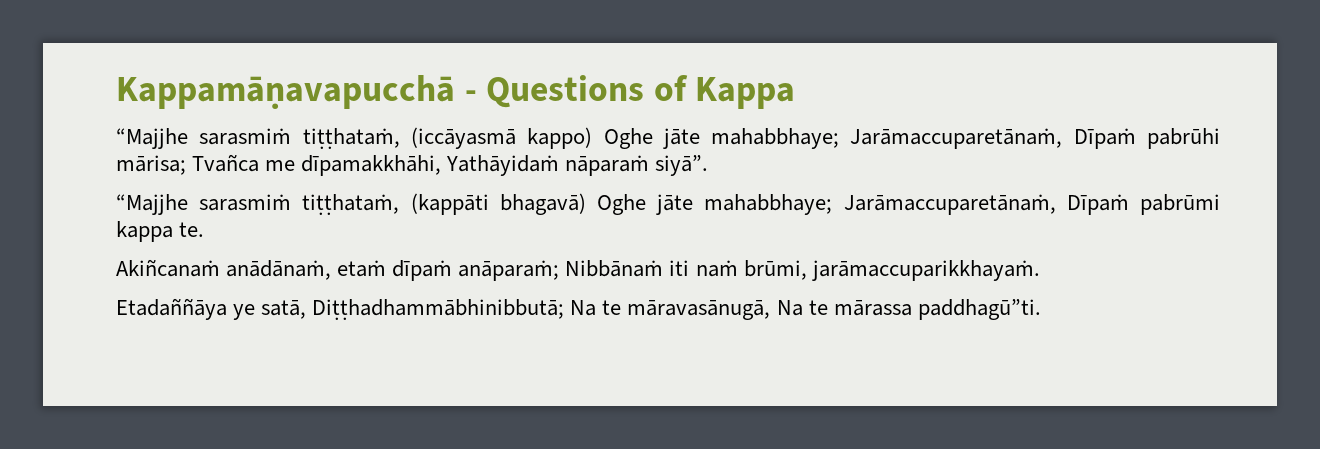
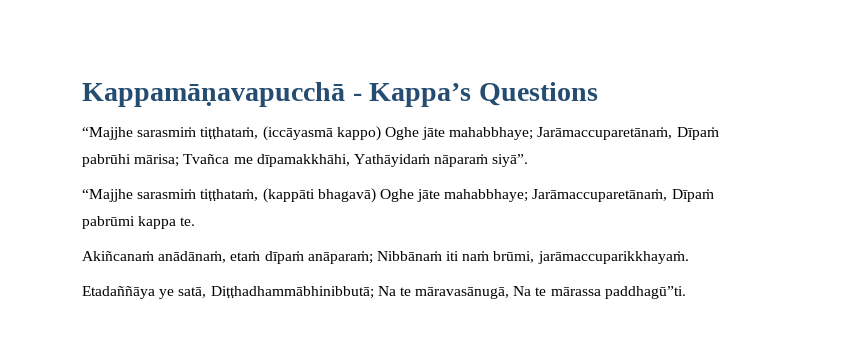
- Kappamāṇavapucchā - Questions of Kappa
+ Kappamāṇavapucchā - Kappa’s Questions

